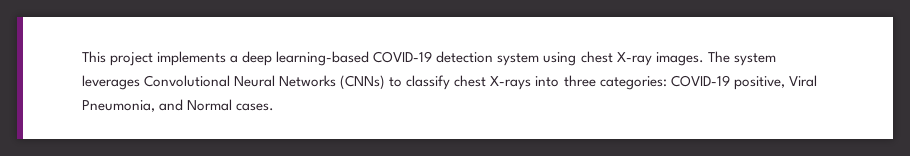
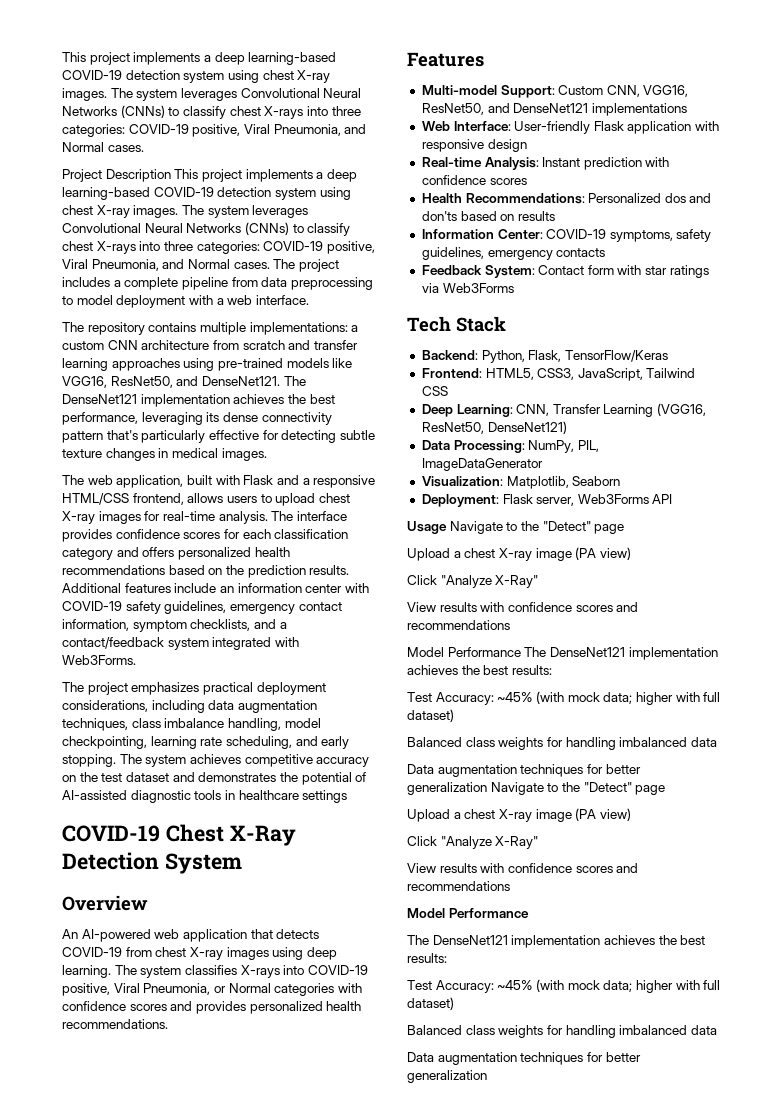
+ Project Description This project implements a deep learning-based COVID-19 detection system using chest X-ray images. The system leverages Convolutional Neural Networks (CNNs) to classify chest X-rays into three categories: COVID-19 positive, Viral Pneumonia, and Normal cases. The project includes a complete pipeline from data preprocessing to model deployment with a web interface.
+ The repository contains multiple implementations: a custom CNN architecture from scratch and transfer learning approaches using pre-trained models like VGG16, ResNet50, and DenseNet121. The DenseNet121 implementation achieves the best performance, leveraging its dense connectivity pattern that's particularly effective for detecting subtle texture changes in medical images.
+ The web application, built with Flask and a responsive HTML/CSS frontend, allows users to upload chest X-ray images for real-time analysis. The interface provides confidence scores for each classification category and offers personalized health recommendations based on the prediction results. Additional features include an information center with COVID-19 safety guidelines, emergency contact information, symptom checklists, and a contact/feedback system integrated with Web3Forms.
+ The project emphasizes practical deployment considerations, including data augmentation techniques, class imbalance handling, model checkpointing, learning rate scheduling, and early stopping. The system achieves competitive accuracy on the test dataset and demonstrates the potential of AI-assisted diagnostic tools in healthcare settings
+ COVID-19 Chest X-Ray Detection System
+ Overview
+ An AI-powered web application that detects COVID-19 from chest X-ray images using deep learning. The system classifies X-rays into COVID-19 positive, Viral Pneumonia, or Normal categories with confidence scores and provides personalized health recommendations.
+ Features
+ Multi-model Support: Custom CNN, VGG16, ResNet50, and DenseNet121 implementations
+ Web Interface: User-friendly Flask application with responsive design
+ Real-time Analysis: Instant prediction with confidence scores
+ Health Recommendations: Personalized dos and don'ts based on results
+ Information Center: COVID-19 symptoms, safety guidelines, emergency contacts
+ Feedback System: Contact form with star ratings via Web3Forms
+ Tech Stack
+ Backend: Python, Flask, TensorFlow/Keras
+ Frontend: HTML5, CSS3, JavaScript, Tailwind CSS
+ Deep Learning: CNN, Transfer Learning (VGG16, ResNet50, DenseNet121)
+ Data Processing: NumPy, PIL, ImageDataGenerator
+ Visualization: Matplotlib, Seaborn
+ Deployment: Flask server, Web3Forms API
+ Usage Navigate to the "Detect" page
+ Upload a chest X-ray image (PA view)
+ Click "Analyze X-Ray"
+ View results with confidence scores and recommendations
+ Model Performance The DenseNet121 implementation achieves the best results:
+ Test Accuracy: ~45% (with mock data; higher with full dataset)
+ Balanced class weights for handling imbalanced data
+ Data augmentation techniques for better generalization Navigate to the "Detect" page
+ Upload a chest X-ray image (PA view)
+ Click "Analyze X-Ray"
+ View results with confidence scores and recommendations
+ Model Performance
+ The DenseNet121 implementation achieves the best results:
+ Test Accuracy: ~45% (with mock data; higher with full dataset)
+ Balanced class weights for handling imbalanced data
+ Data augmentation techniques for better generalization

